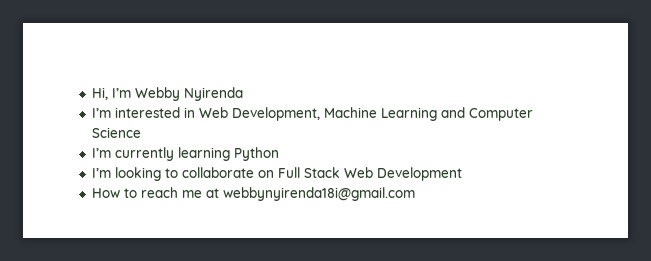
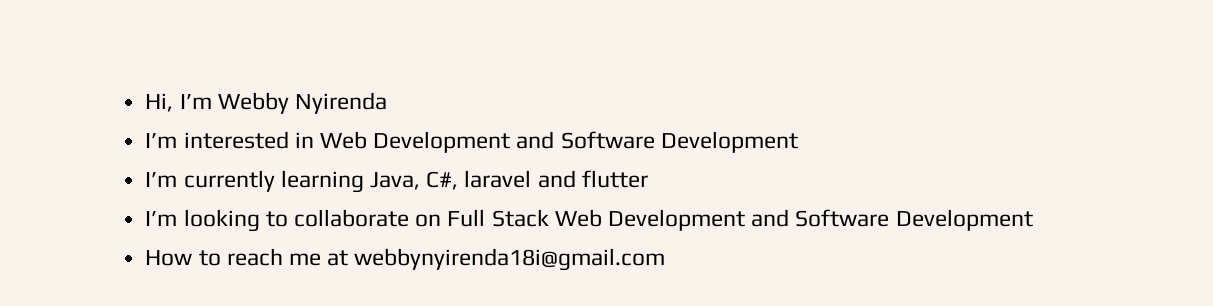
- I’m interested in Web Development, Machine Learning and Computer Science
- I’m currently learning Python
+ I’m interested in Web Development and Software Development
+ I’m currently learning Java, C#, laravel and flutter
- I’m looking to collaborate on Full Stack Web Development
+ I’m looking to collaborate on Full Stack Web Development and Software Development

